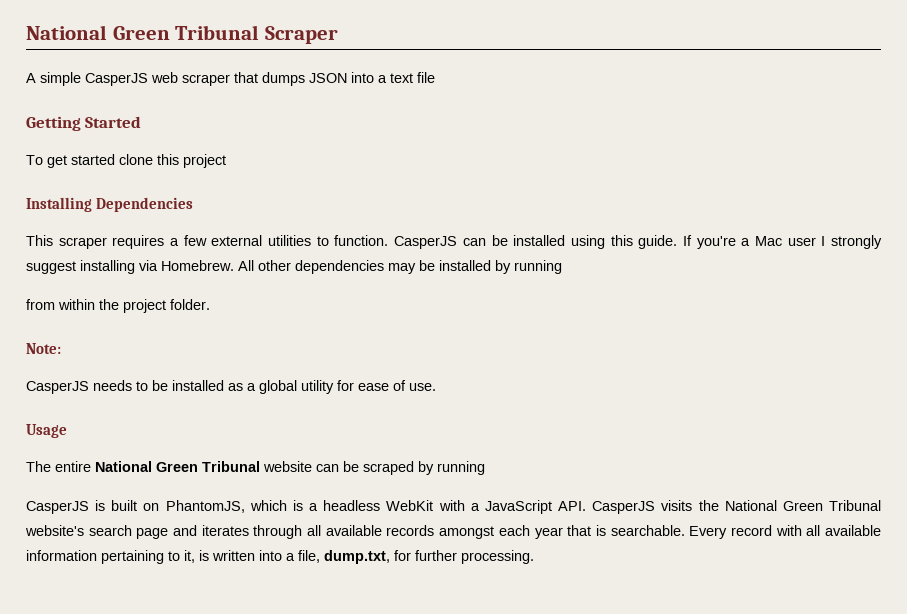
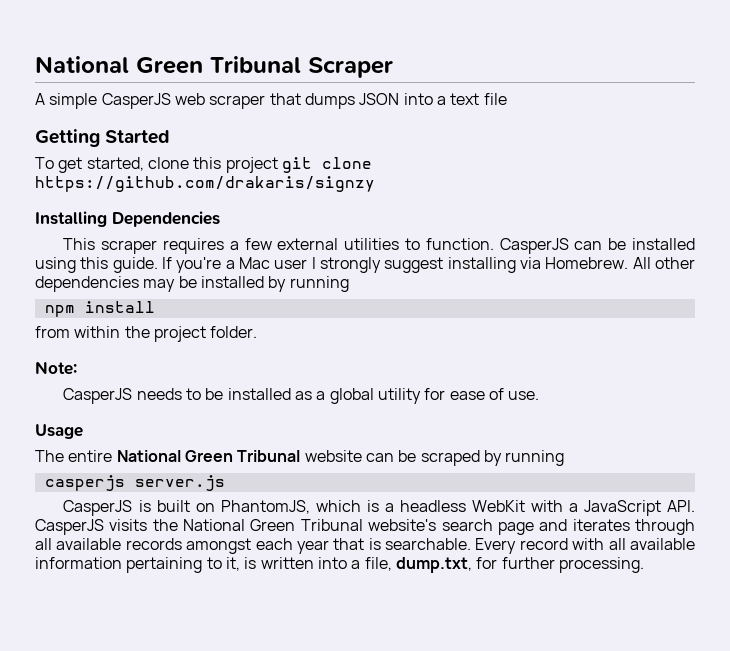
- To get started clone this project
+ To get started, clone this project git clone https://github.com/drakaris/signzy
+ npm install
+ casperjs server.js

